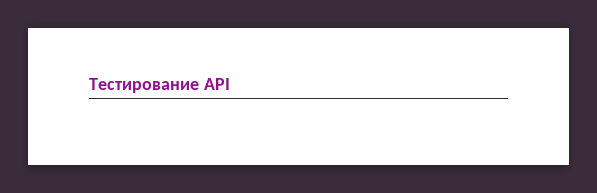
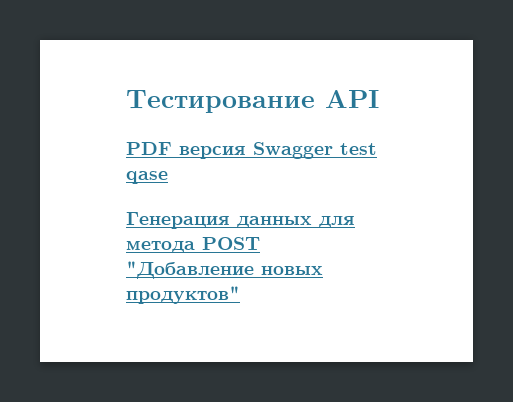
+ PDF версия Swagger test qase
+ Генерация данных для метода POST "Добавление новых продуктов"

